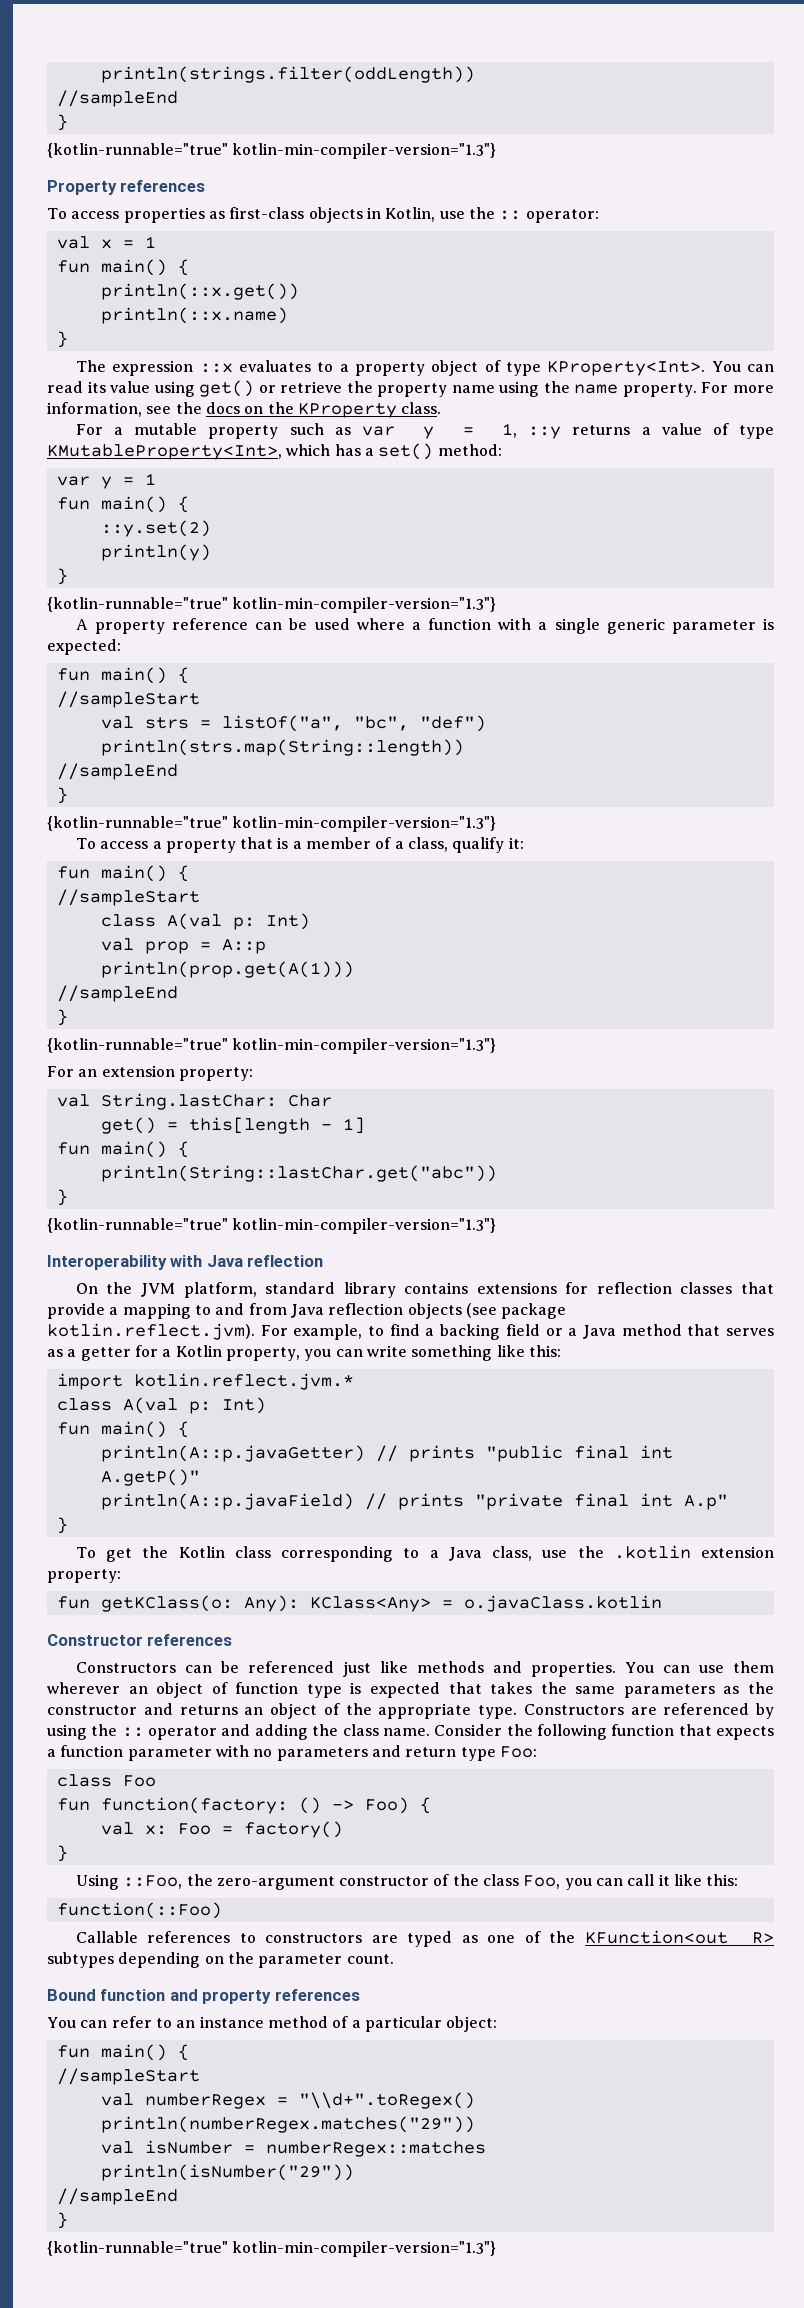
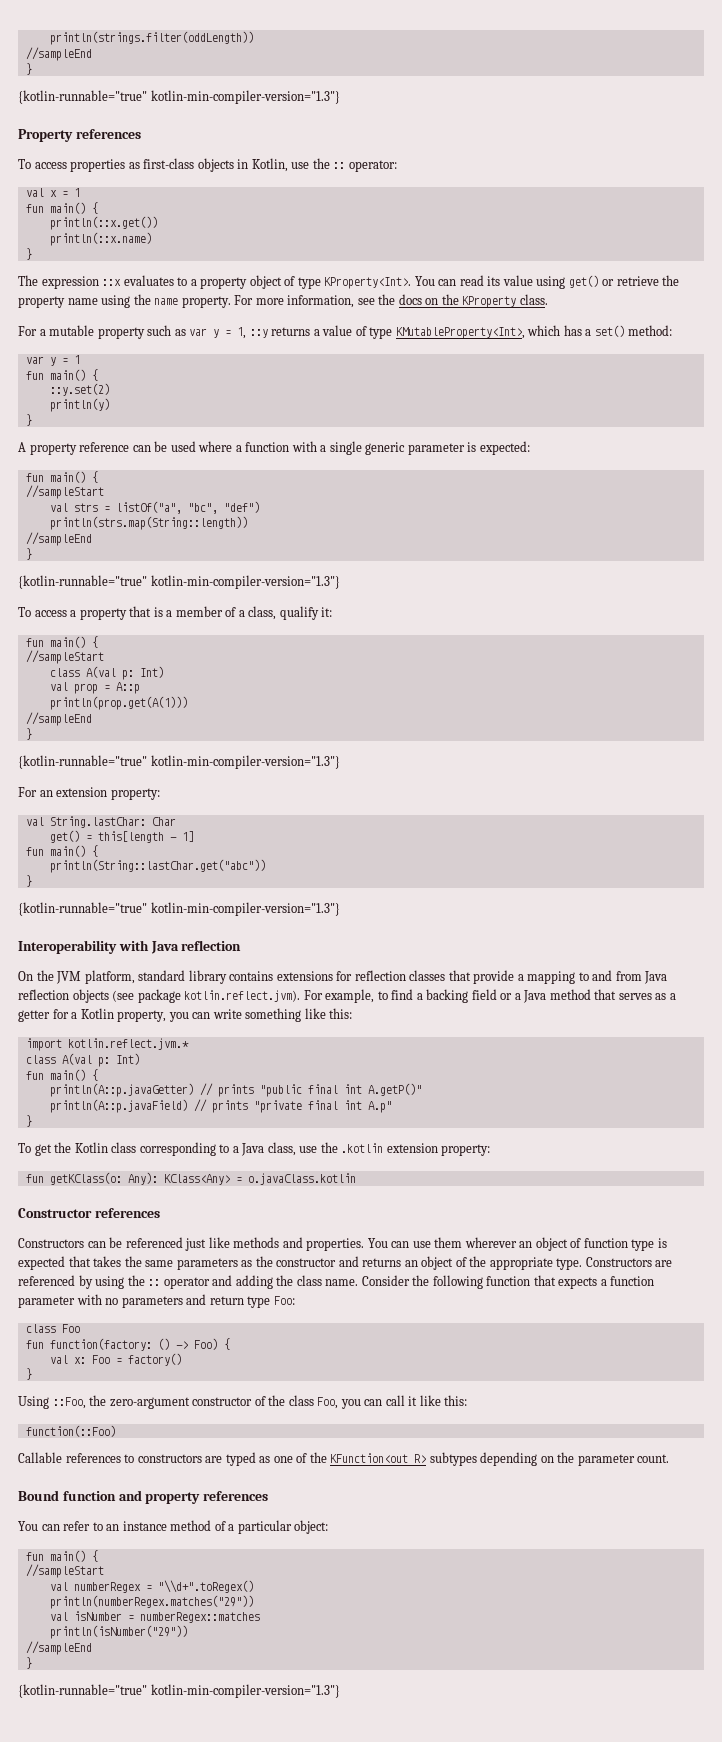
  println(y)
  }
- {kotlin-runnable="true" kotlin-min-compiler-version="1.3"}

